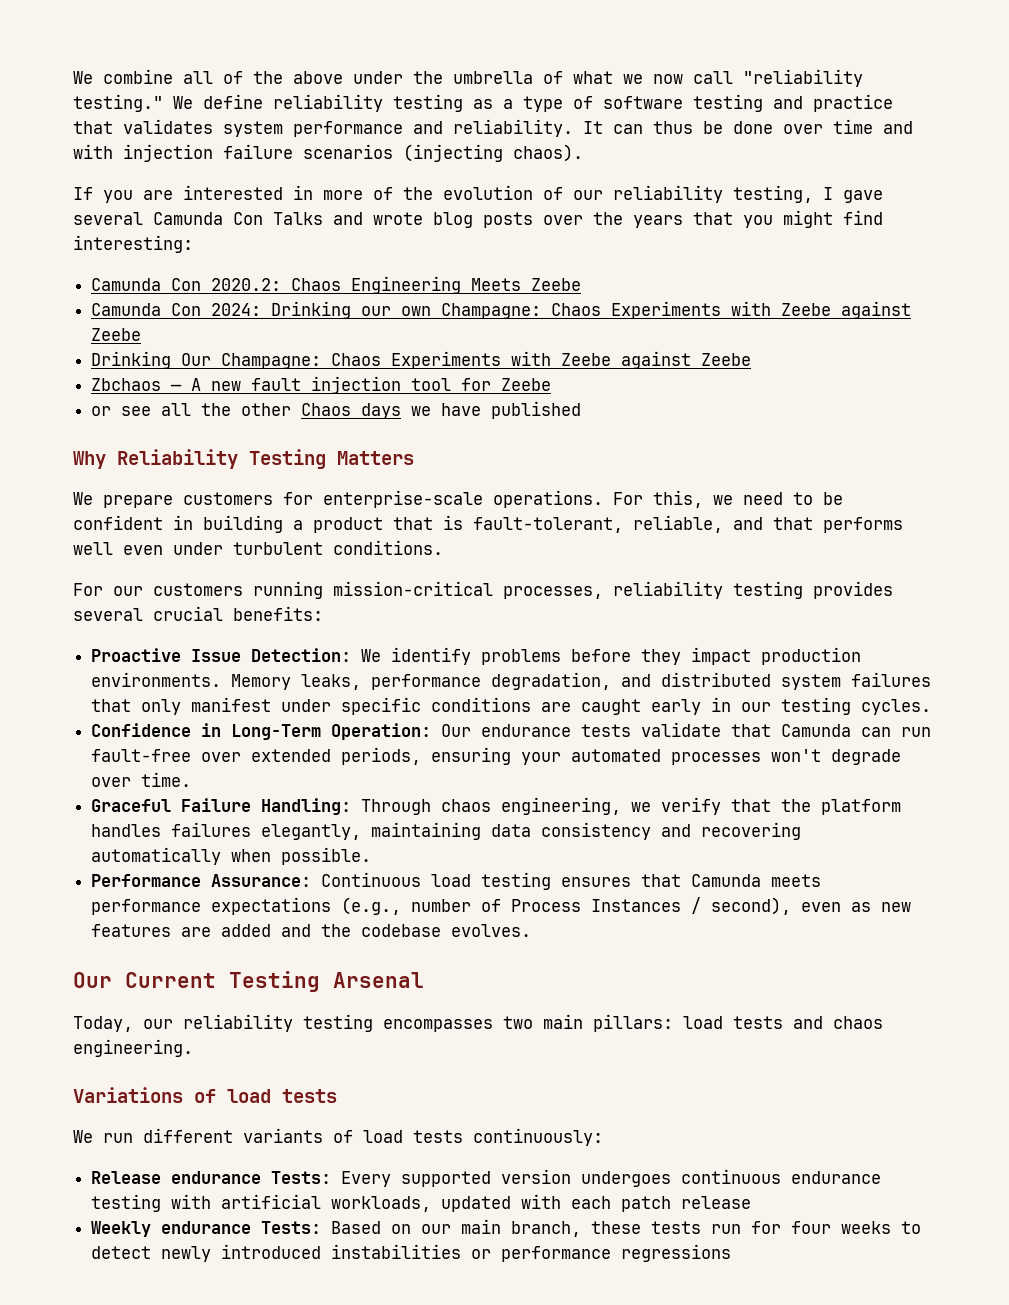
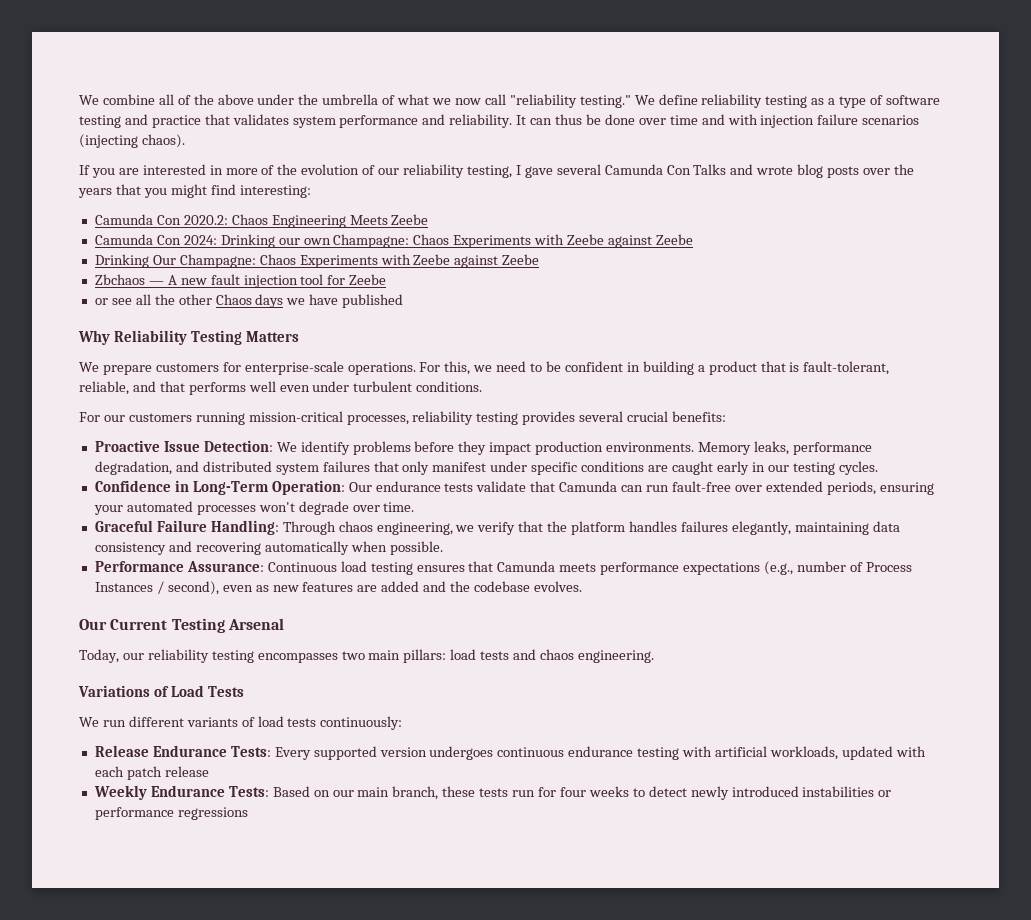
- Variations of load tests
+ Variations of Load Tests
- Release endurance Tests: Every supported version undergoes continuous endurance testing with artificial workloads, updated with each patch release
+ Release Endurance Tests: Every supported version undergoes continuous endurance testing with artificial workloads, updated with each patch release
- Weekly endurance Tests: Based on our main branch, these tests run for four weeks to detect newly introduced instabilities or performance regressions
+ Weekly Endurance Tests: Based on our main branch, these tests run for four weeks to detect newly introduced instabilities or performance regressions

